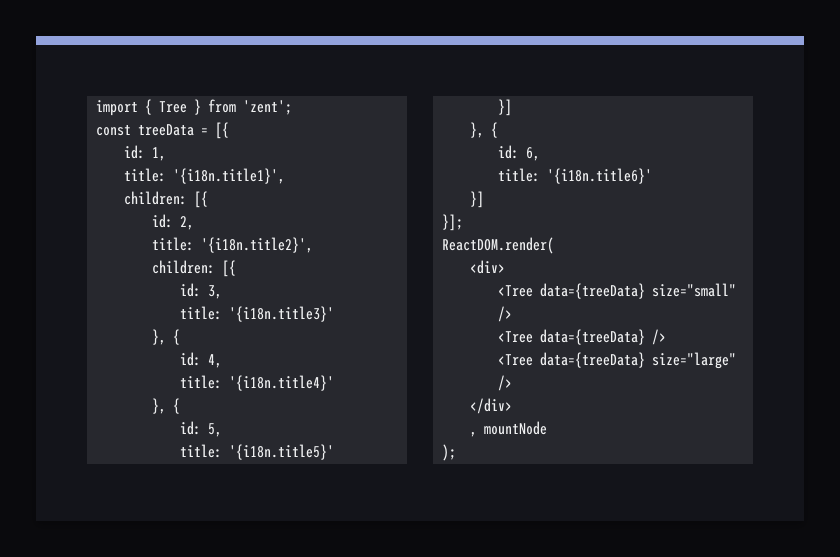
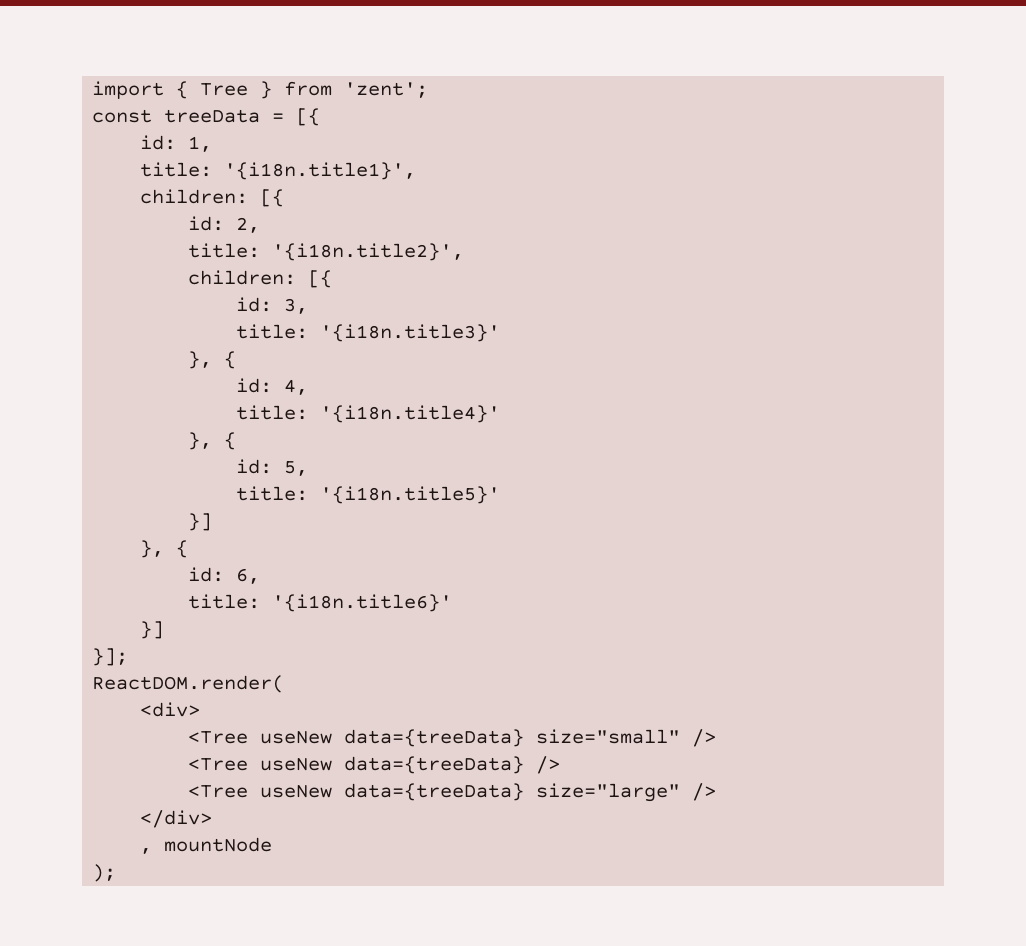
- <Tree data={treeData} size="small" />
+ <Tree useNew data={treeData} size="small" />
- <Tree data={treeData} />
+ <Tree useNew data={treeData} />
- <Tree data={treeData} size="large" />
+ <Tree useNew data={treeData} size="large" />

